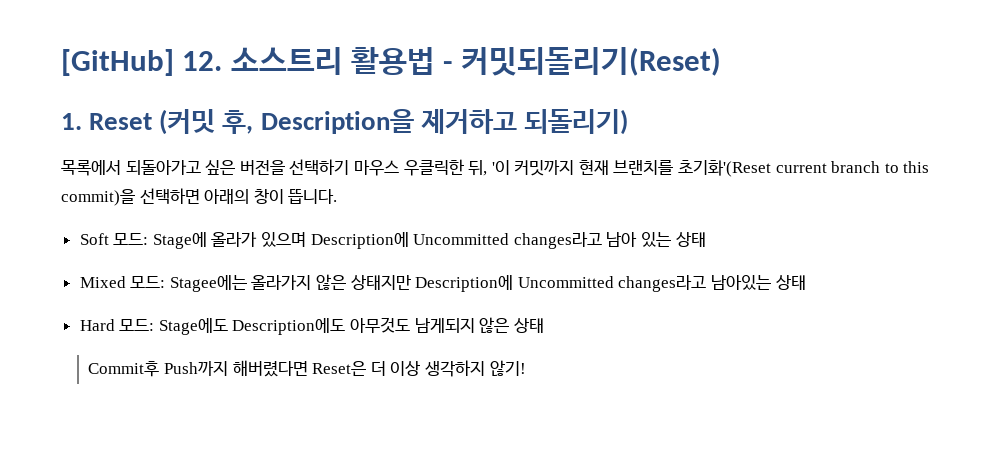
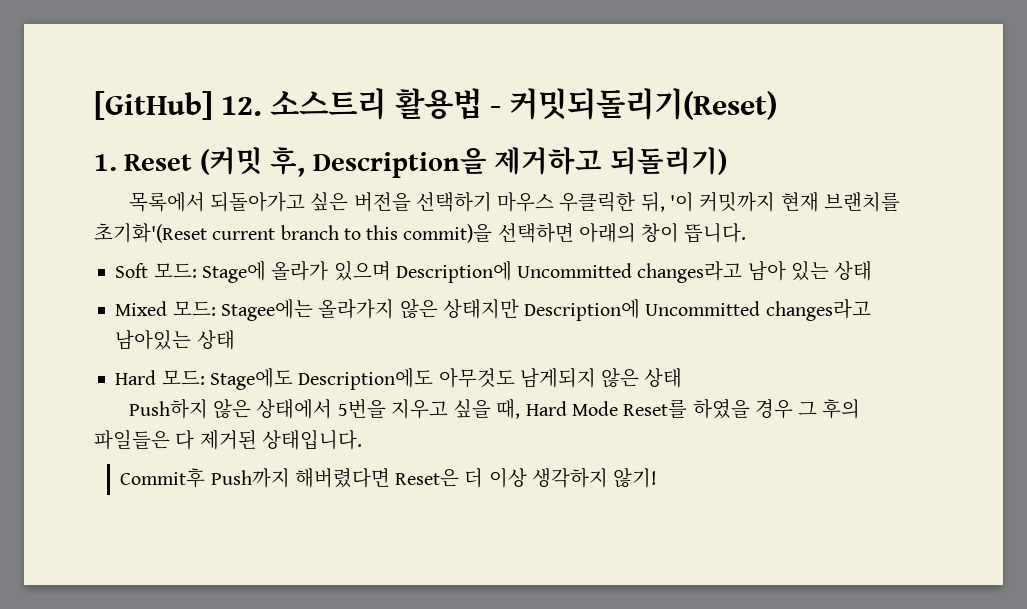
+ Push하지 않은 상태에서 5번을 지우고 싶을 때, Hard Mode Reset를 하였을 경우 그 후의 파일들은 다 제거된 상태입니다.

